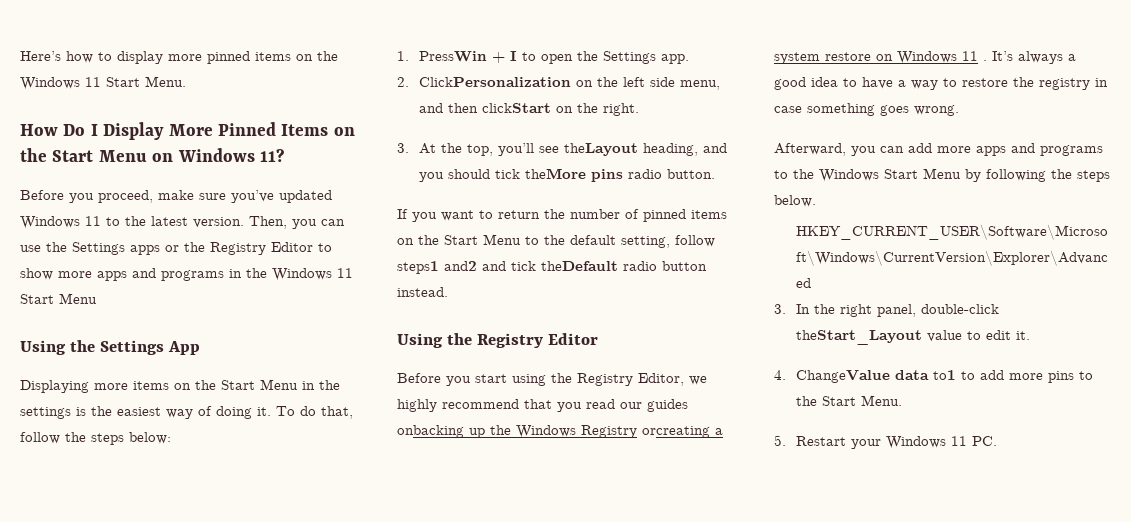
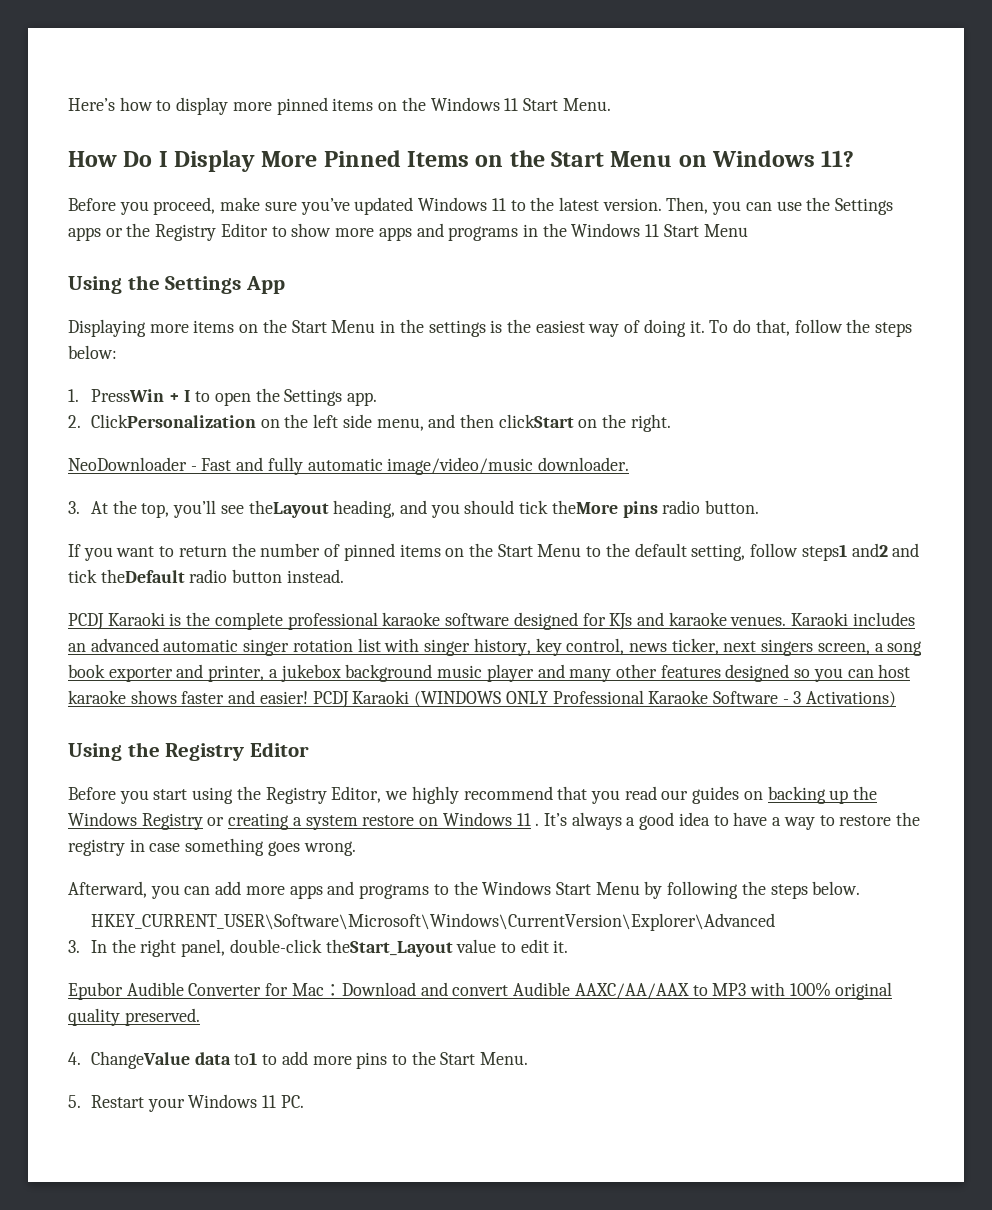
+ NeoDownloader - Fast and fully automatic image/video/music downloader.
+ PCDJ Karaoki is the complete professional karaoke software designed for KJs and karaoke venues. Karaoki includes an advanced automatic singer rotation list with singer history, key control, news ticker, next singers screen, a song book exporter and printer, a jukebox background music player and many other features designed so you can host karaoke shows faster and easier! PCDJ Karaoki (WINDOWS ONLY Professional Karaoke Software - 3 Activations)
- Before you start using the Registry Editor, we highly recommend that you read our guides onbacking up the Windows Registry orcreating a system restore on Windows 11 .
+ Before you start using the Registry Editor, we highly recommend that you read our guides on backing up the Windows Registry or creating a system restore on Windows 11 .
+ Epubor Audible Converter for Mac：Download and convert Audible AAXC/AA/AAX to MP3 with 100% original quality preserved.

